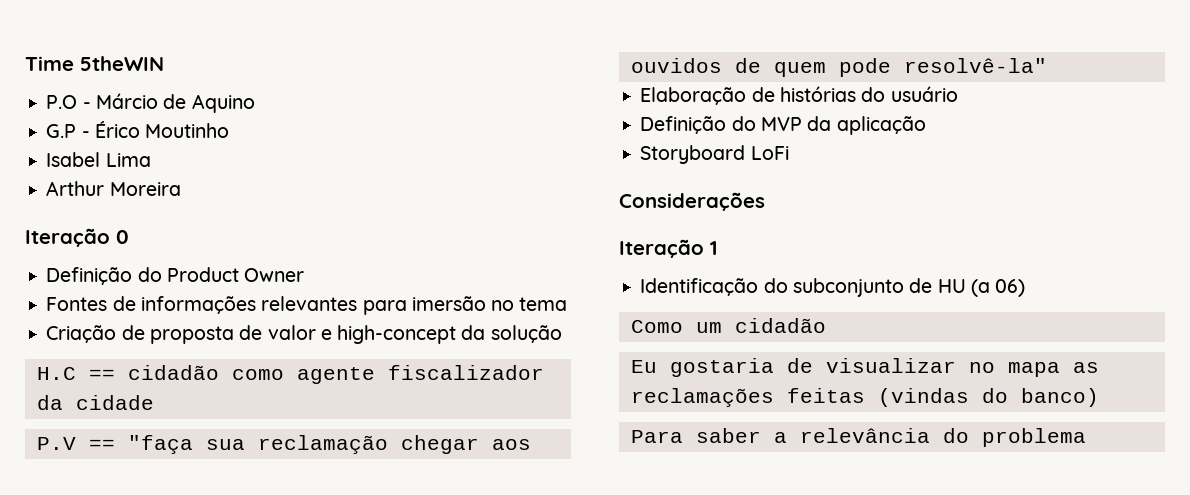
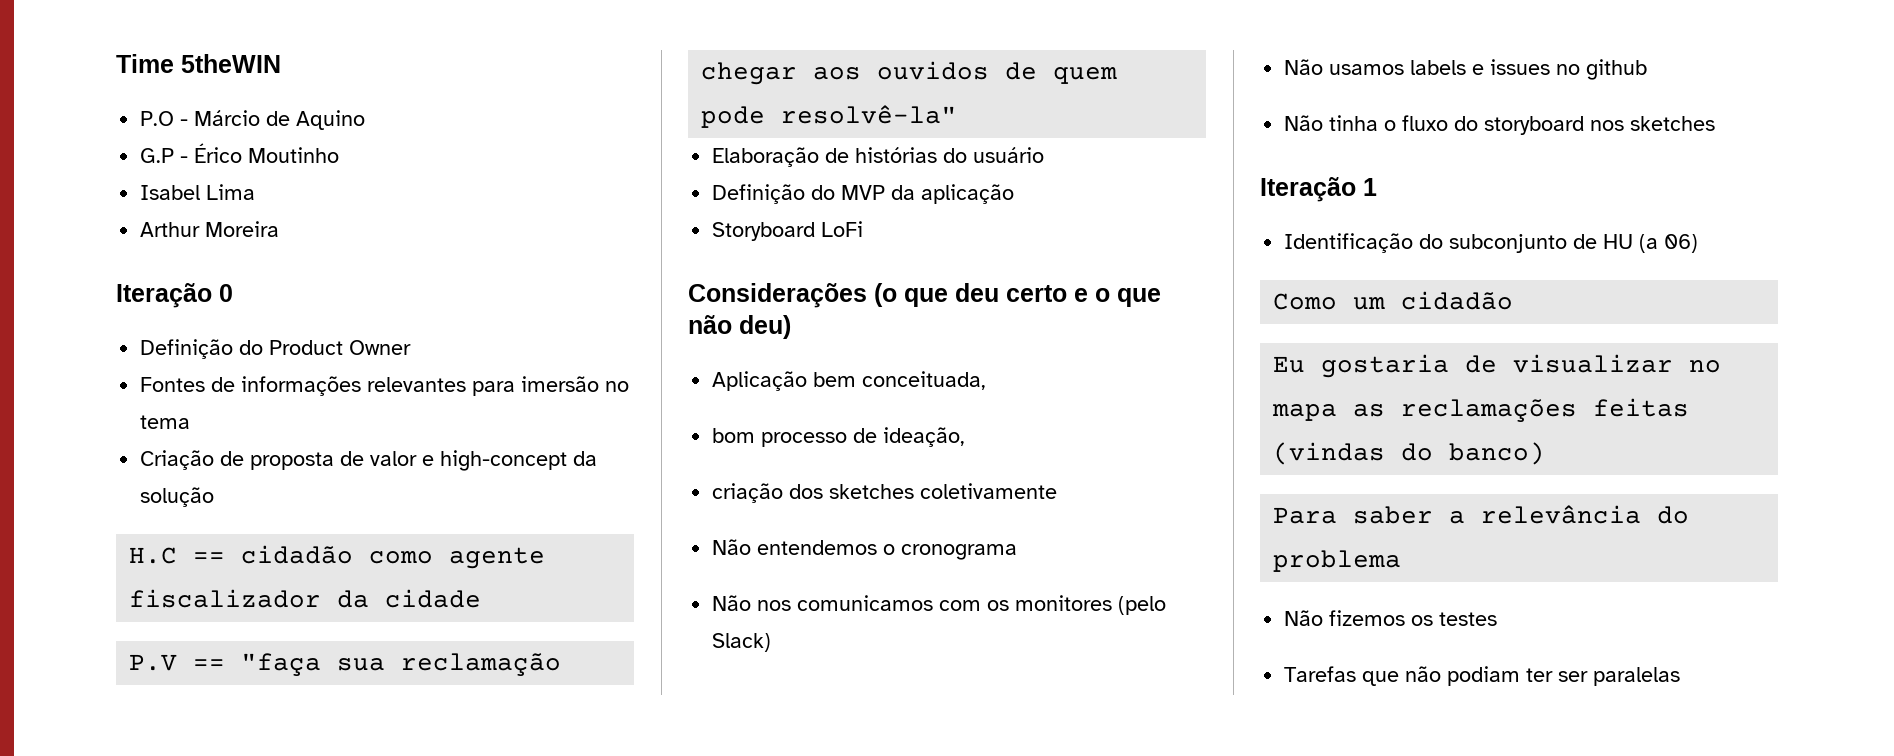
- Considerações
+ Considerações (o que deu certo e o que não deu)
+ Aplicação bem conceituada,
+ bom processo de ideação,
+ criação dos sketches coletivamente
+ Não entendemos o cronograma
+ Não nos comunicamos com os monitores (pelo Slack)
+ Não usamos labels e issues no github
+ Não tinha o fluxo do storyboard nos sketches
+ Não fizemos os testes
+ Tarefas que não podiam ter ser paralelas

